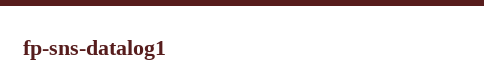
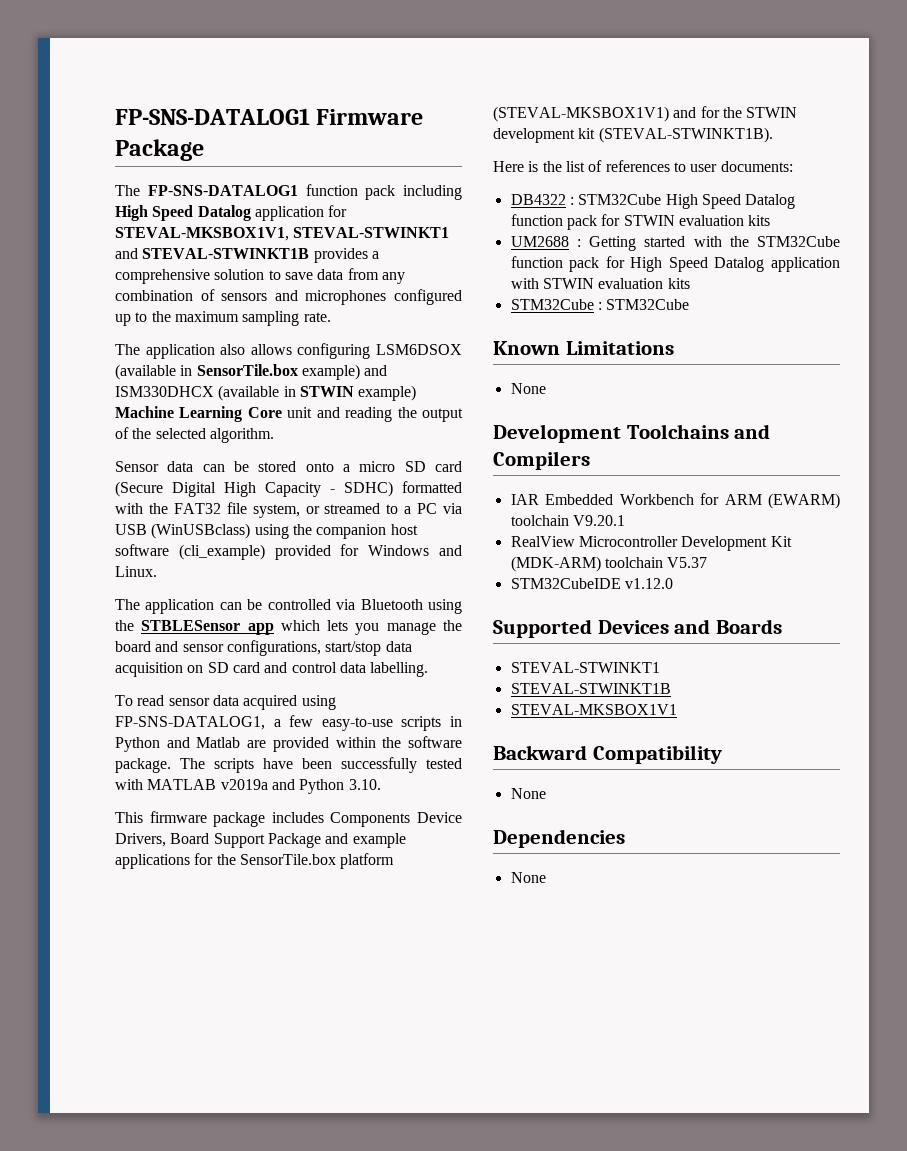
- fp-sns-datalog1
+ FP-SNS-DATALOG1 Firmware Package
+ The FP-SNS-DATALOG1 function pack including High Speed Datalog application for STEVAL-MKSBOX1V1, STEVAL-STWINKT1 and STEVAL-STWINKT1B provides a comprehensive solution to save data from any combination of sensors and microphones configured up to the maximum sampling rate.
+ The application also allows configuring LSM6DSOX (available in SensorTile.box example) and ISM330DHCX (available in STWIN example) Machine Learning Core unit and reading the output of the selected algorithm.
+ Sensor data can be stored onto a micro SD card (Secure Digital High Capacity - SDHC) formatted with the FAT32 file system, or streamed to a PC via USB (WinUSBclass) using the companion host software (cli_example) provided for Windows and Linux.
+ The application can be controlled via Bluetooth using the STBLESensor app which lets you manage the board and sensor configurations, start/stop data acquisition on SD card and control data labelling.
+ To read sensor data acquired using FP-SNS-DATALOG1, a few easy-to-use scripts in Python and Matlab are provided within the software package. The scripts have been successfully tested with MATLAB v2019a and Python 3.10.
+ This firmware package includes Components Device Drivers, Board Support Package and example applications for the SensorTile.box platform (STEVAL-MKSBOX1V1) and for the STWIN development kit (STEVAL-STWINKT1B).
+ Here is the list of references to user documents:
+ DB4322 : STM32Cube High Speed Datalog function pack for STWIN evaluation kits
+ UM2688 : Getting started with the STM32Cube function pack for High Speed Datalog application with STWIN evaluation kits
+ STM32Cube : STM32Cube
+ Known Limitations
+ None
+ Development Toolchains and Compilers
+ IAR Embedded Workbench for ARM (EWARM) toolchain V9.20.1
+ RealView Microcontroller Development Kit (MDK-ARM) toolchain V5.37
+ STM32CubeIDE v1.12.0
+ Supported Devices and Boards
+ STEVAL-STWINKT1
+ STEVAL-STWINKT1B
+ STEVAL-MKSBOX1V1
+ Backward Compatibility
+ None
+ Dependencies
+ None

